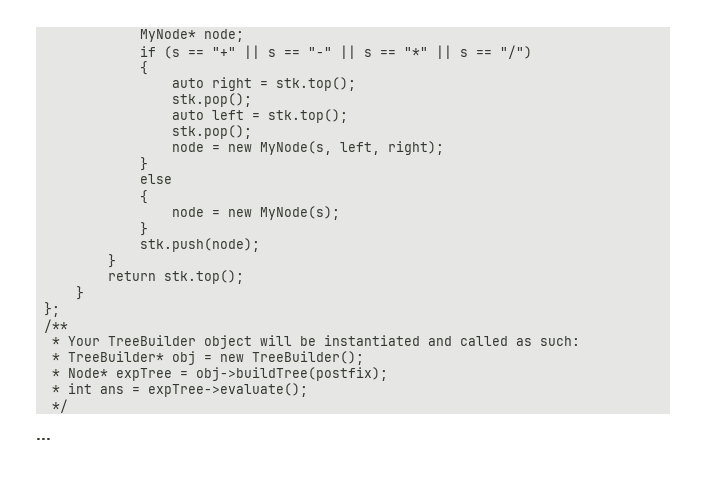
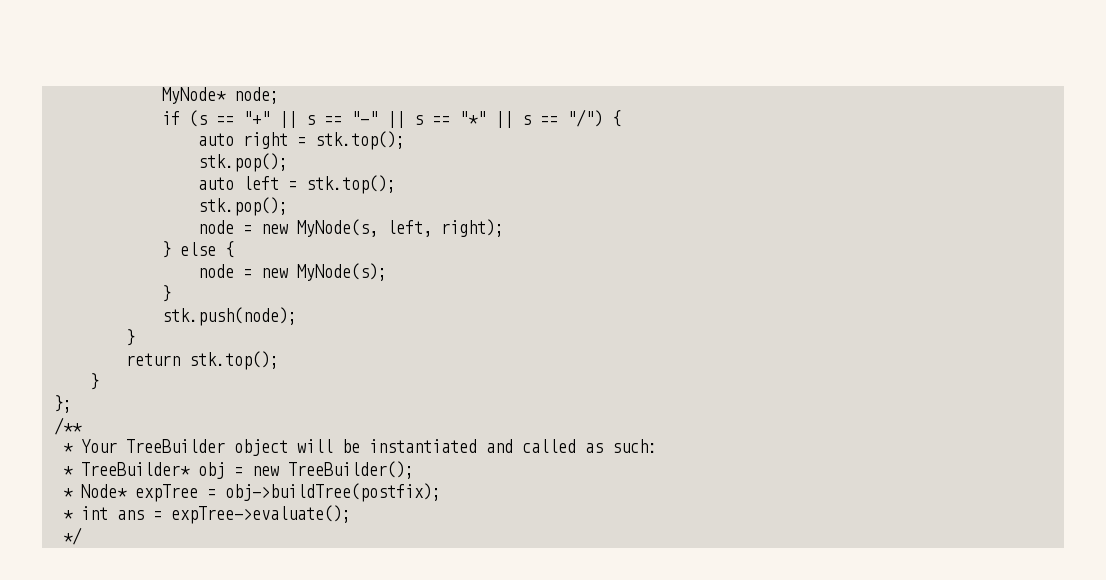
- if (s == "+" || s == "-" || s == "*" || s == "/")
- {
+ if (s == "+" || s == "-" || s == "*" || s == "/") {
  node = new MyNode(s, left, right);
- }
- else
- {
+ } else {
- ...

